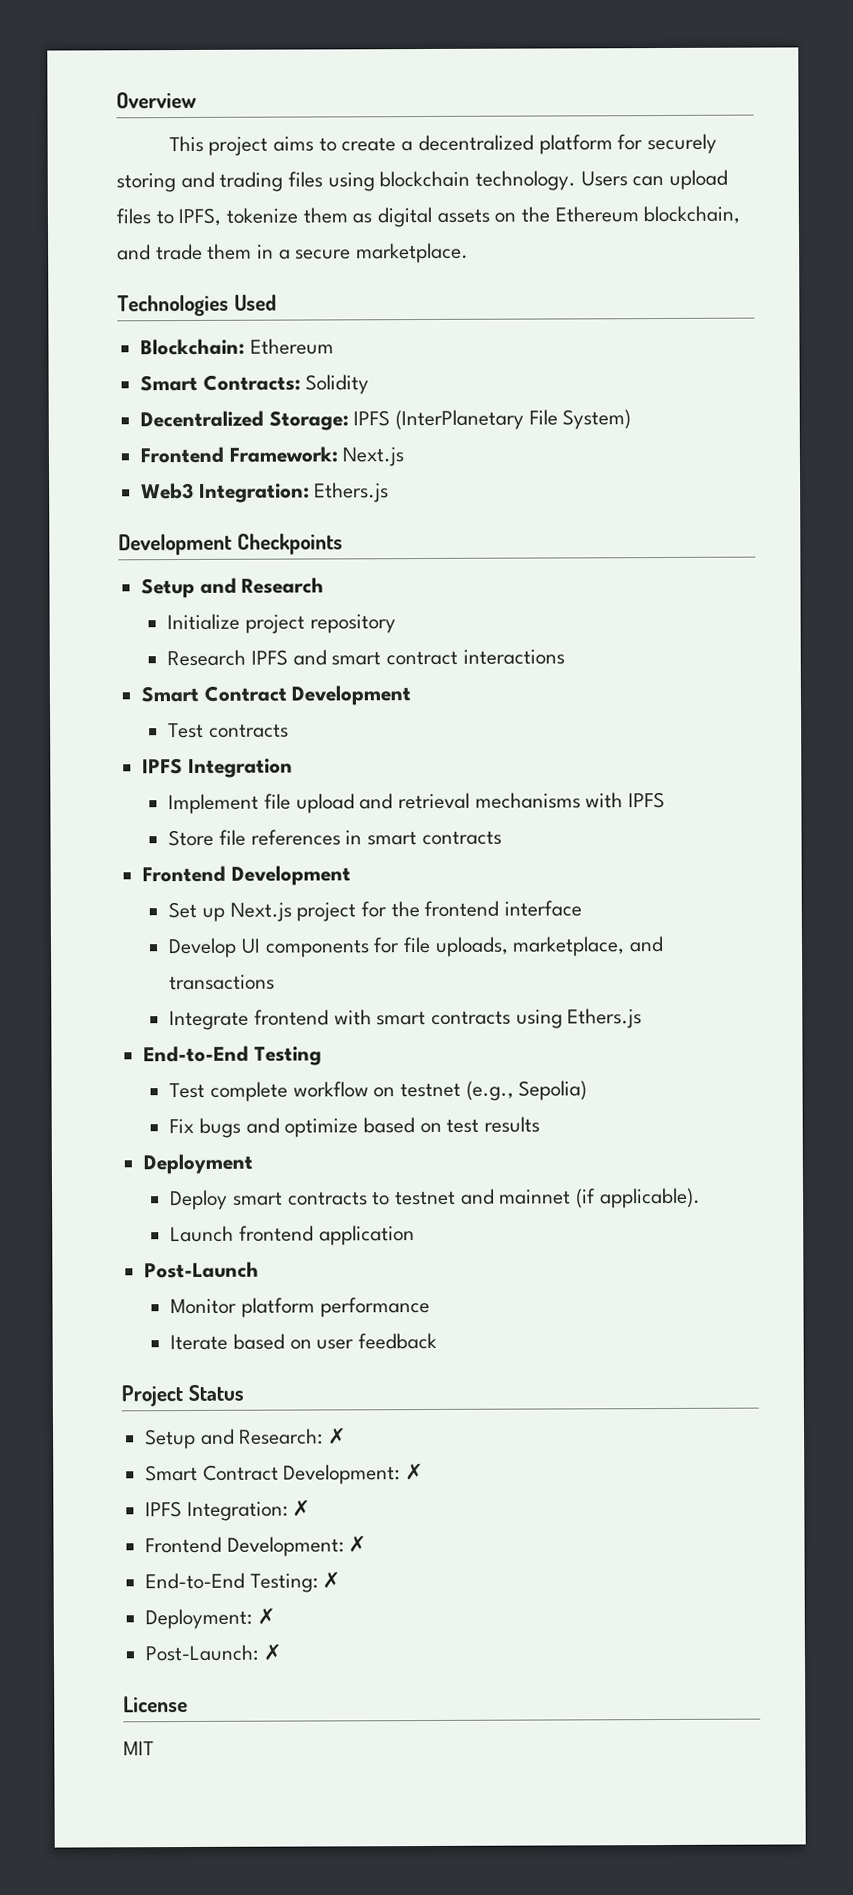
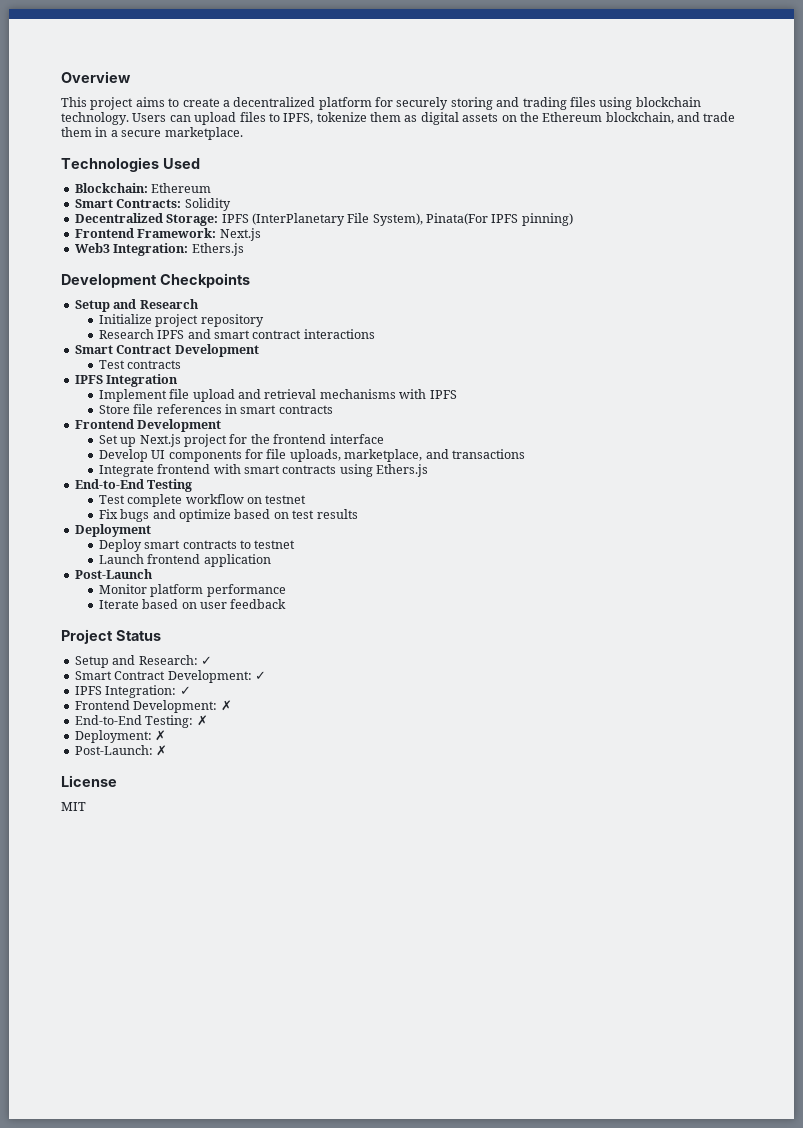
- Decentralized Storage: IPFS (InterPlanetary File System)
+ Decentralized Storage: IPFS (InterPlanetary File System), Pinata(For IPFS pinning)
- Test complete workflow on testnet (e.g., Sepolia)
+ Test complete workflow on testnet
- Deploy smart contracts to testnet and mainnet (if applicable).
+ Deploy smart contracts to testnet
- Setup and Research: ✗
+ Setup and Research: ✓
- Smart Contract Development: ✗
+ Smart Contract Development: ✓
- IPFS Integration: ✗
+ IPFS Integration: ✓

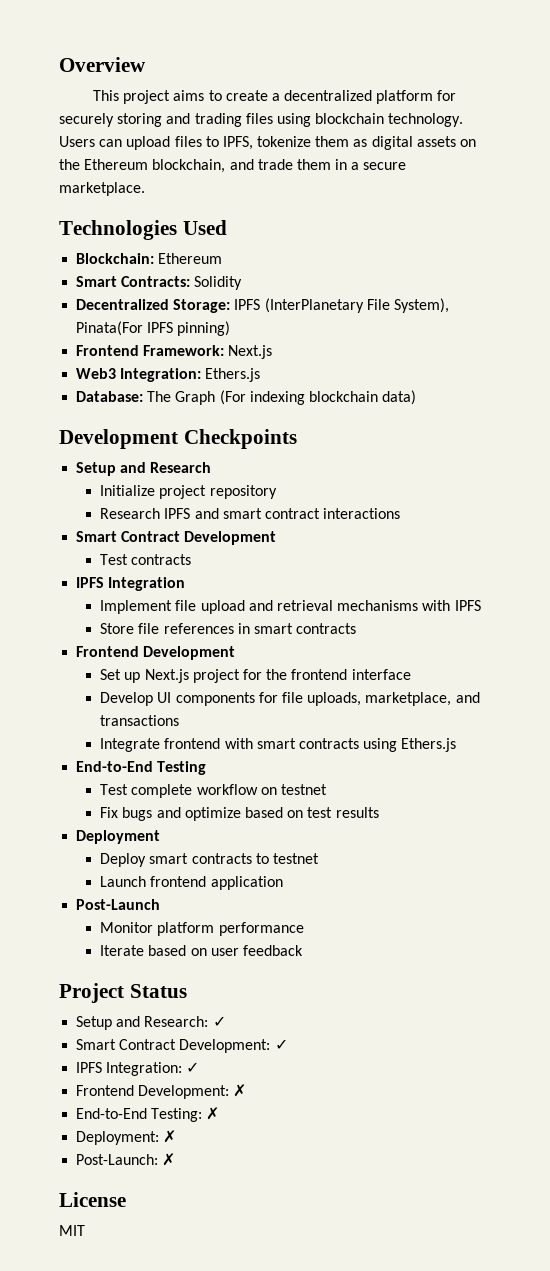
+ Database: The Graph (For indexing blockchain data)

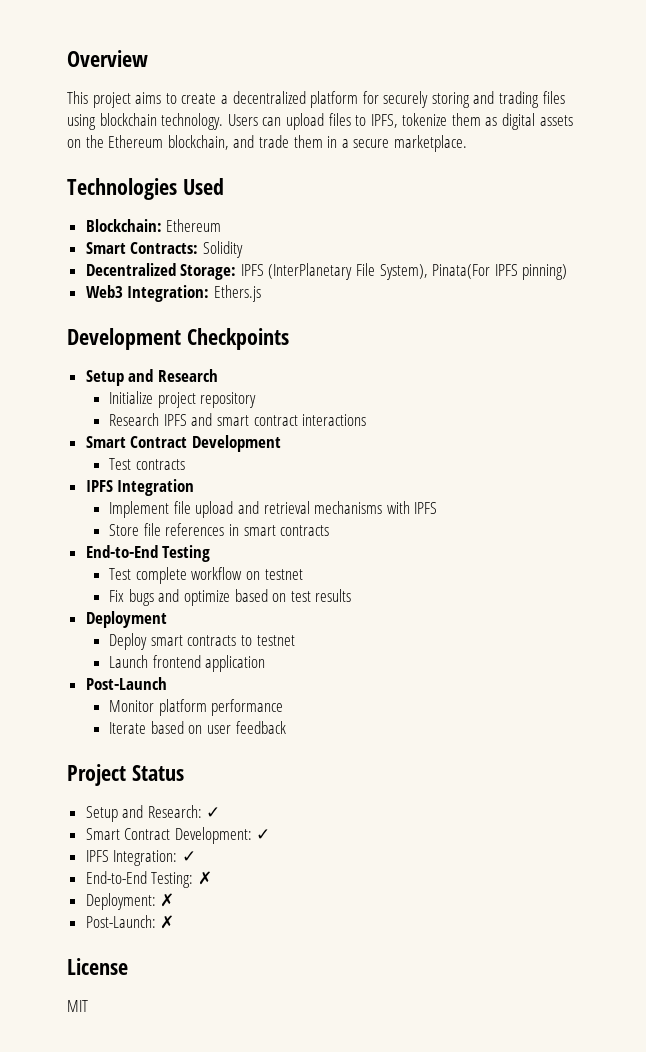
- Frontend Framework: Next.js
- Database: The Graph (For indexing blockchain data)
- Frontend Development
- Set up Next.js project for the frontend interface
- Develop UI components for file uploads, marketplace, and transactions
- Integrate frontend with smart contracts using Ethers.js
- Frontend Development: ✗

